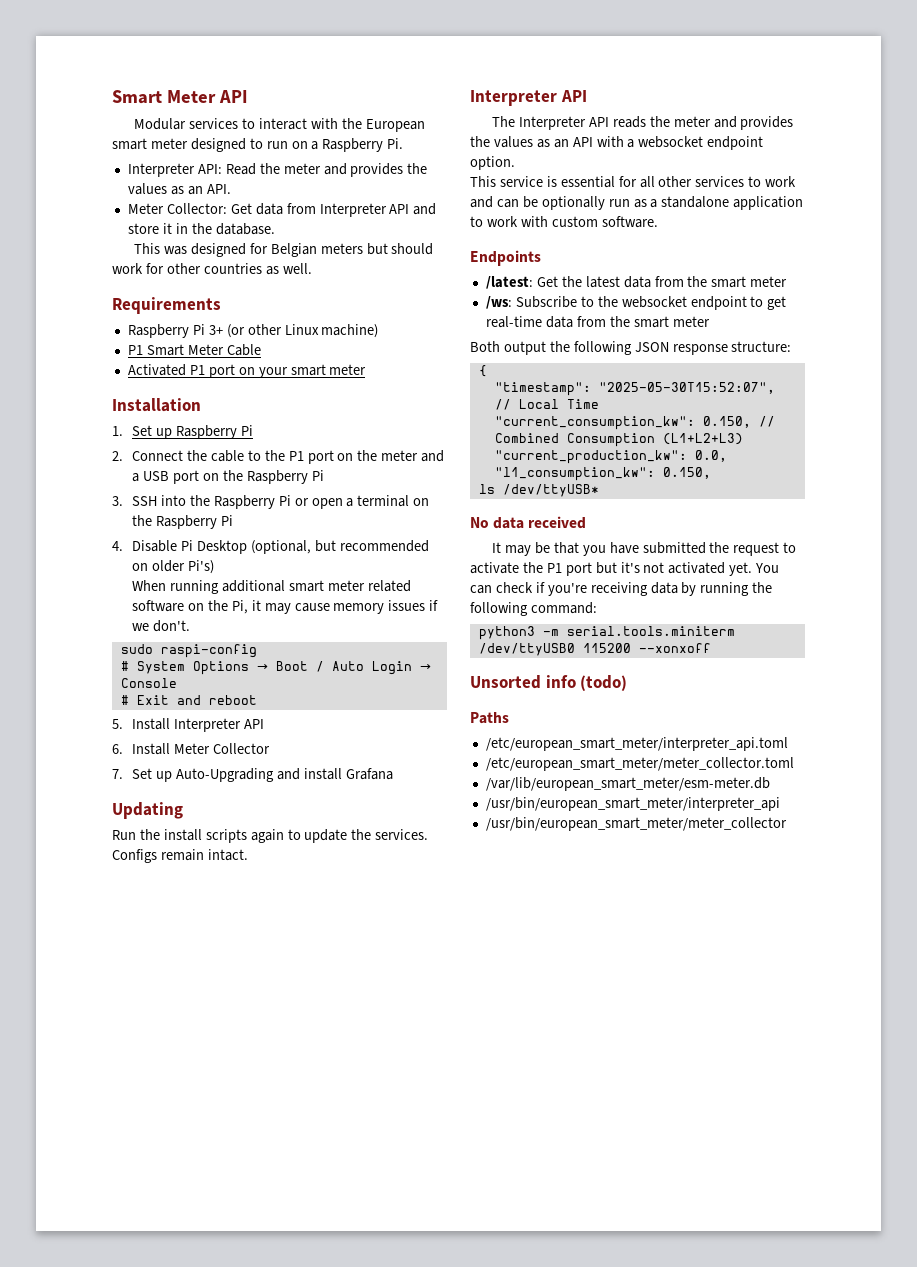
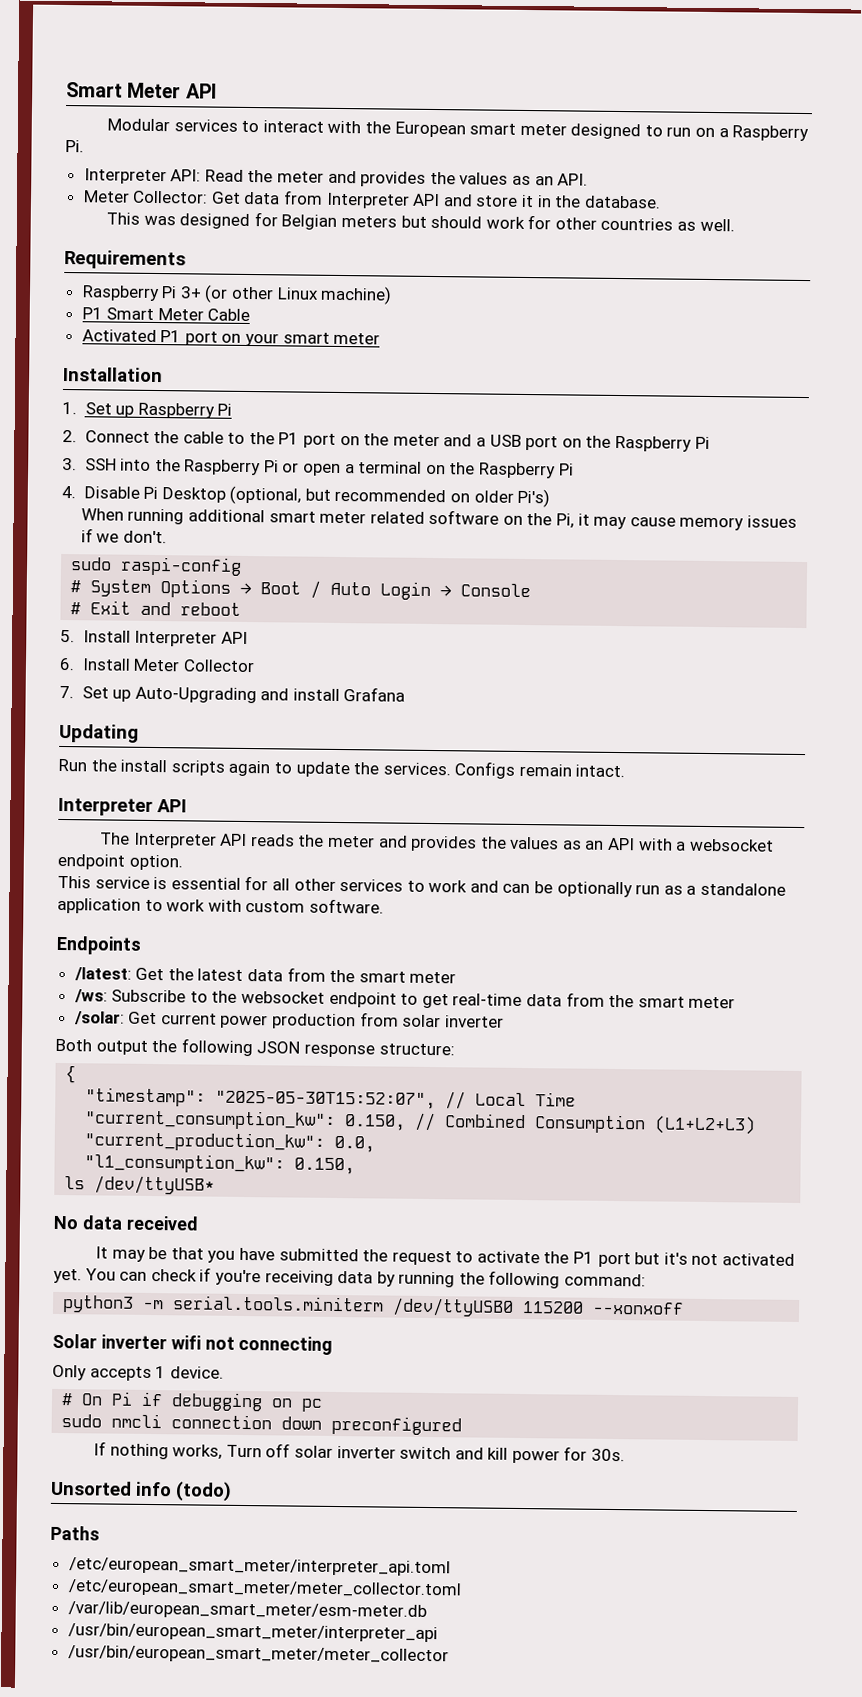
+ /solar: Get current power production from solar inverter
+ Solar inverter wifi not connecting
+ Only accepts 1 device.
+ # On Pi if debugging on pc
+ sudo nmcli connection down preconfigured
+ If nothing works, Turn off solar inverter switch and kill power for 30s.

